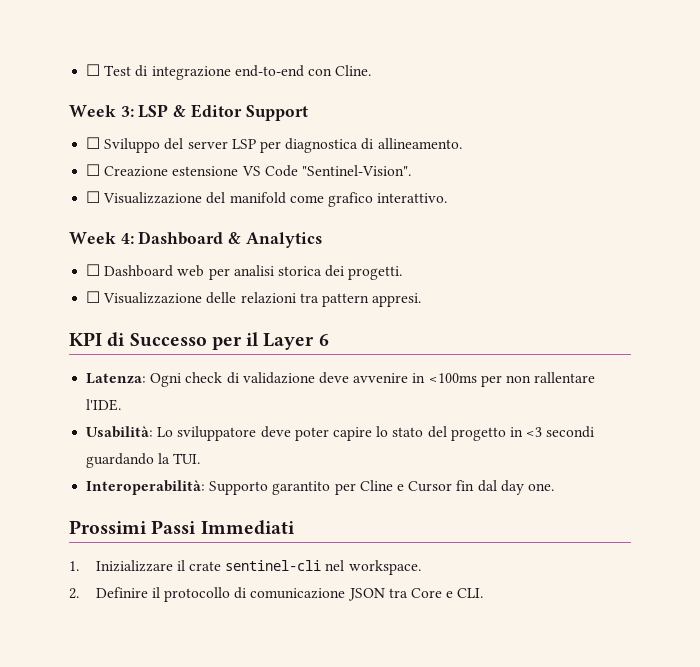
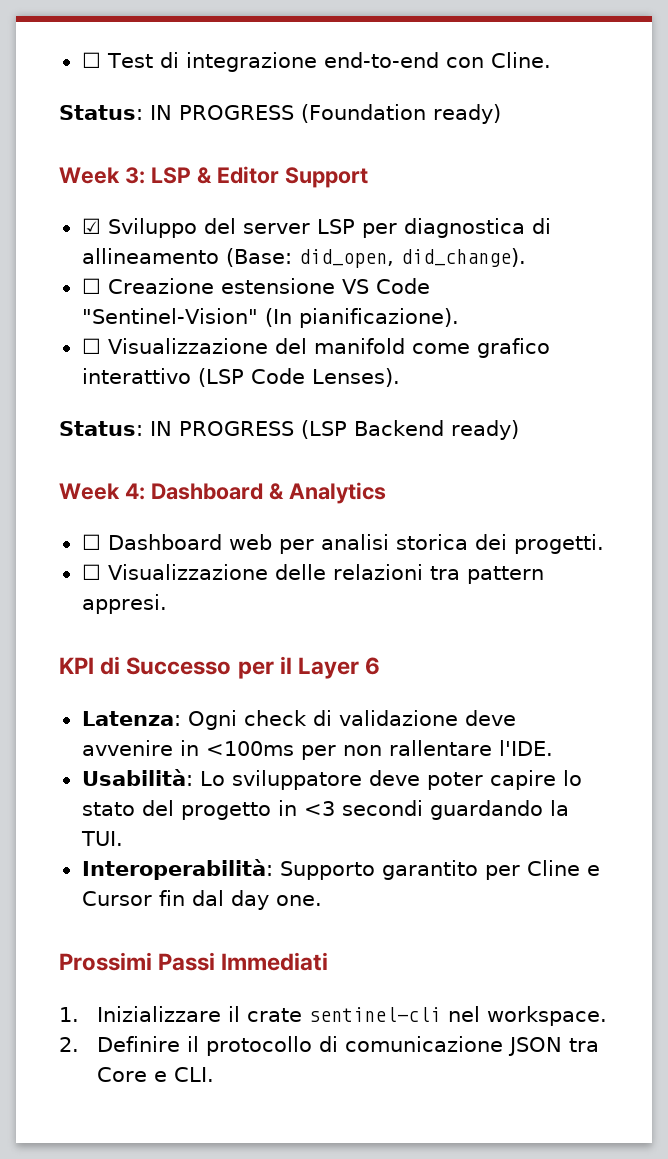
+ Status: IN PROGRESS (Foundation ready)
- ☐ Sviluppo del server LSP per diagnostica di allineamento.
+ ☑ Sviluppo del server LSP per diagnostica di allineamento (Base: did_open, did_change).
- ☐ Creazione estensione VS Code "Sentinel-Vision".
+ ☐ Creazione estensione VS Code "Sentinel-Vision" (In pianificazione).
- ☐ Visualizzazione del manifold come grafico interattivo.
+ ☐ Visualizzazione del manifold come grafico interattivo (LSP Code Lenses).
+ Status: IN PROGRESS (LSP Backend ready)

